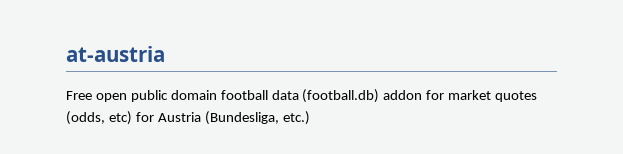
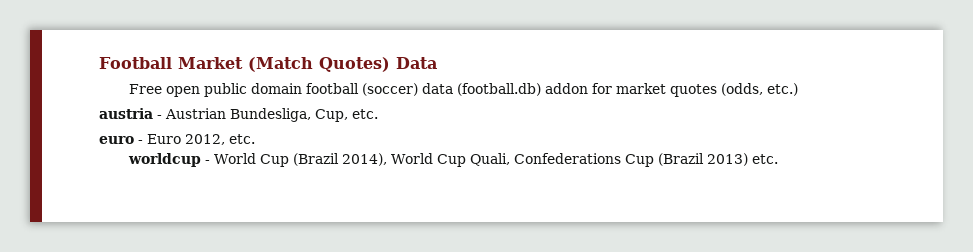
- at-austria
+ Football Market (Match Quotes) Data
- Free open public domain football data (football.db) addon for market quotes (odds, etc) for Austria (Bundesliga, etc.)
+ Free open public domain football (soccer) data (football.db) addon for market quotes (odds, etc.)
+ austria - Austrian Bundesliga, Cup, etc.
+ euro - Euro 2012, etc.
+ worldcup - World Cup (Brazil 2014), World Cup Quali, Confederations Cup (Brazil 2013) etc.

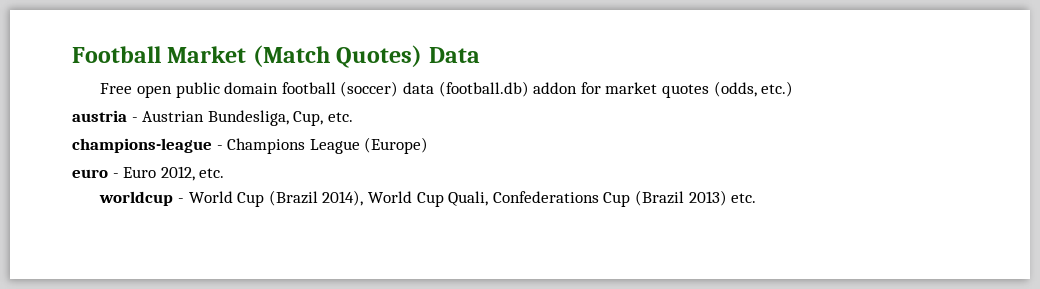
+ champions-league - Champions League (Europe)

